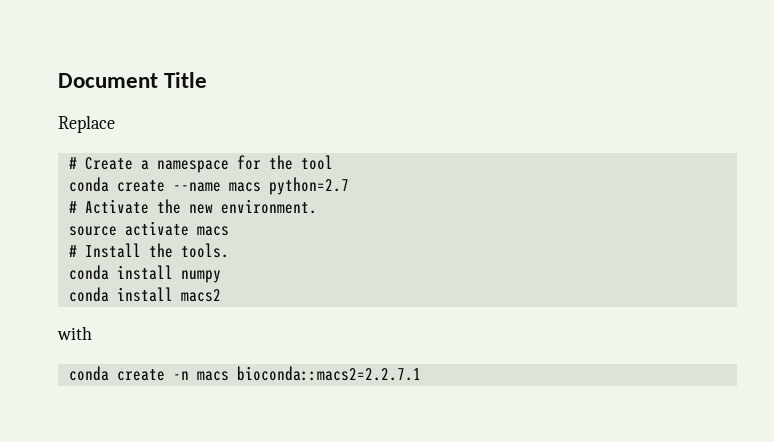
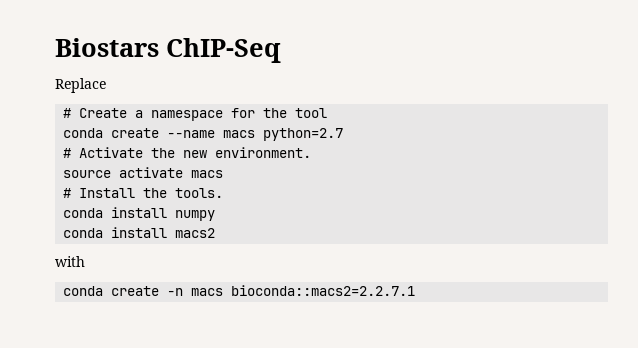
- Document Title
+ Biostars ChIP-Seq

